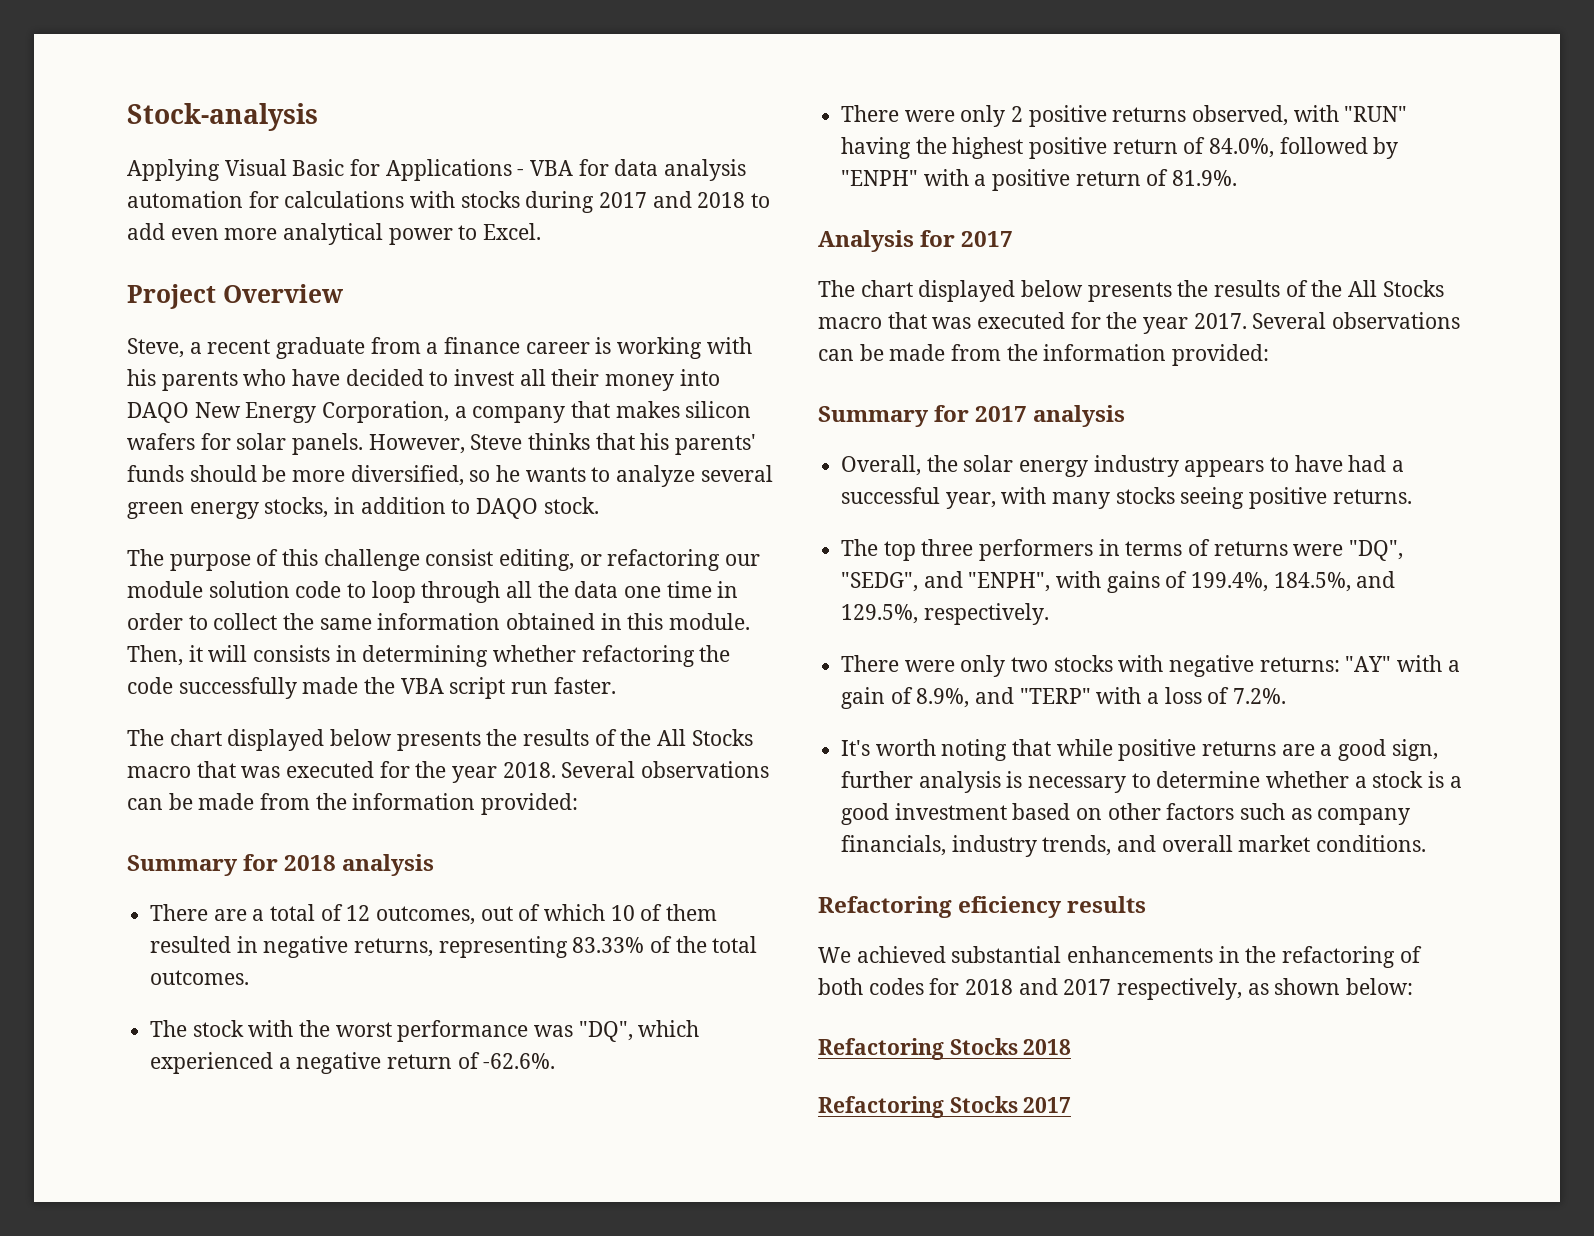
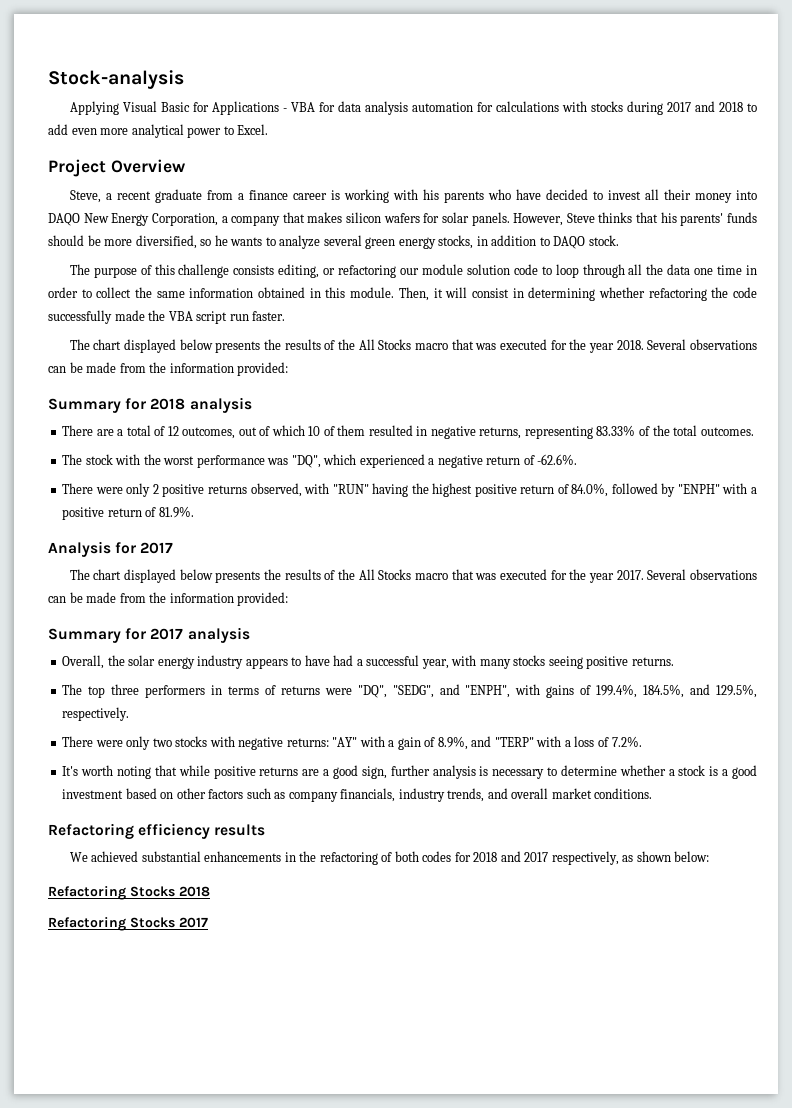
- The purpose of this challenge consist editing, or refactoring our module solution code to loop through all the data one time in order to collect the same information obtained in this module.
+ The purpose of this challenge consists editing, or refactoring our module solution code to loop through all the data one time in order to collect the same information obtained in this module.
- Then, it will consists in determining whether refactoring the code successfully made the VBA script run faster.
+ Then, it will consist in determining whether refactoring the code successfully made the VBA script run faster.
- Refactoring eficiency results
+ Refactoring efficiency results

